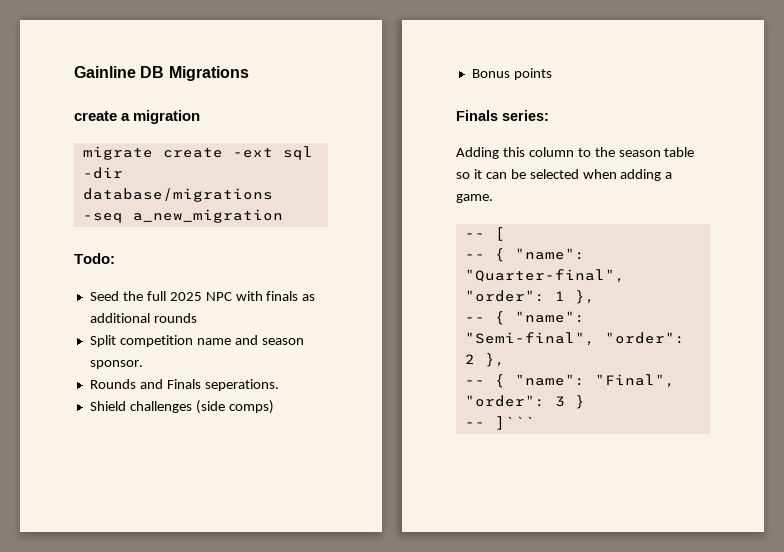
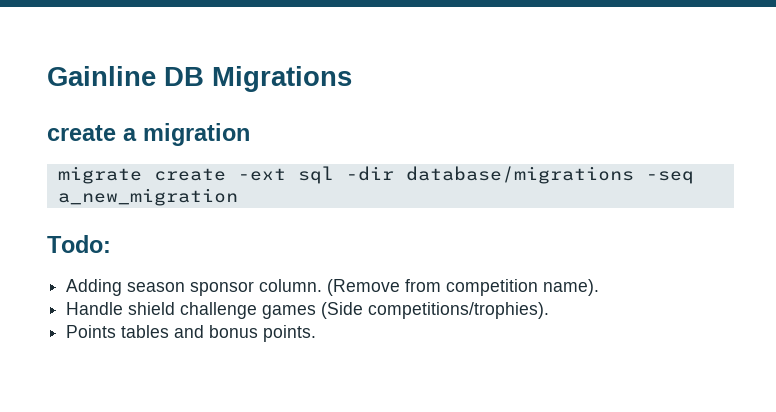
- Seed the full 2025 NPC with finals as additional rounds
- Split competition name and season sponsor.
- Rounds and Finals seperations.
- Shield challenges (side comps)
- Bonus points
- Finals series:
- Adding this column to the season table so it can be selected when adding a game.
- -- [
- -- { "name": "Quarter-final", "order": 1 },
- -- { "name": "Semi-final", "order": 2 },
- -- { "name": "Final", "order": 3 }
- -- ]```
+ Adding season sponsor column. (Remove from competition name).
+ Handle shield challenge games (Side competitions/trophies).
+ Points tables and bonus points.

